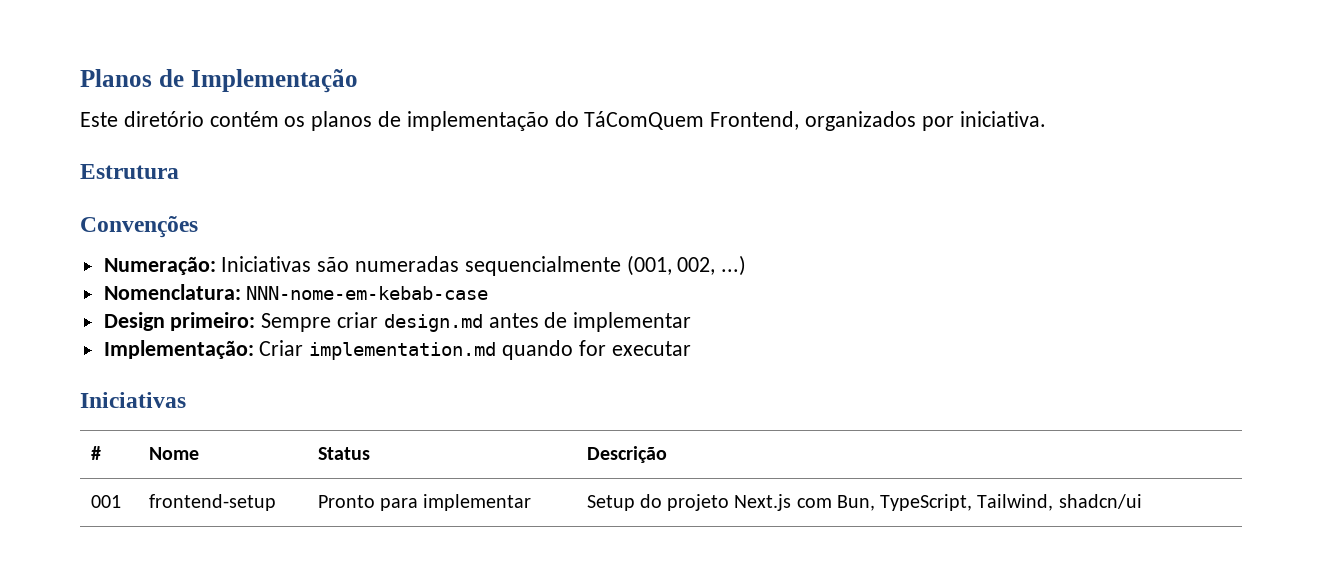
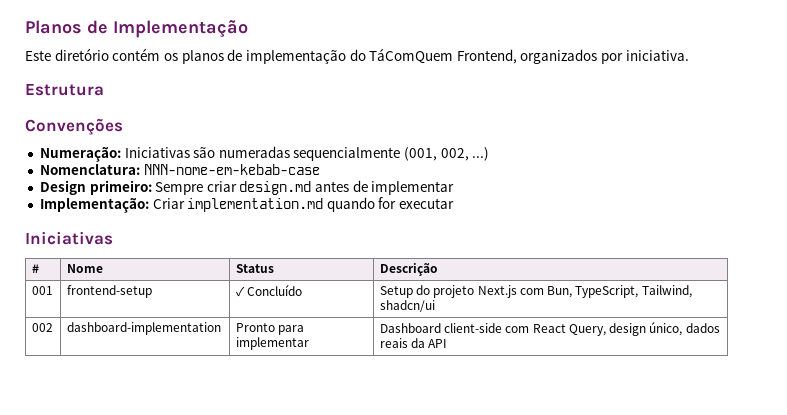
- 001 | frontend-setup | Pronto para implementar | Setup do projeto Next.js com Bun, TypeScript, Tailwind, shadcn/ui
+ 001 | frontend-setup | ✓ Concluído | Setup do projeto Next.js com Bun, TypeScript, Tailwind, shadcn/ui
+ 002 | dashboard-implementation | Pronto para implementar | Dashboard client-side com React Query, design único, dados reais da API

